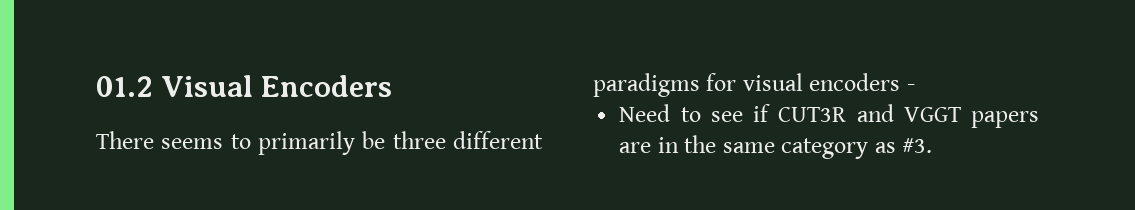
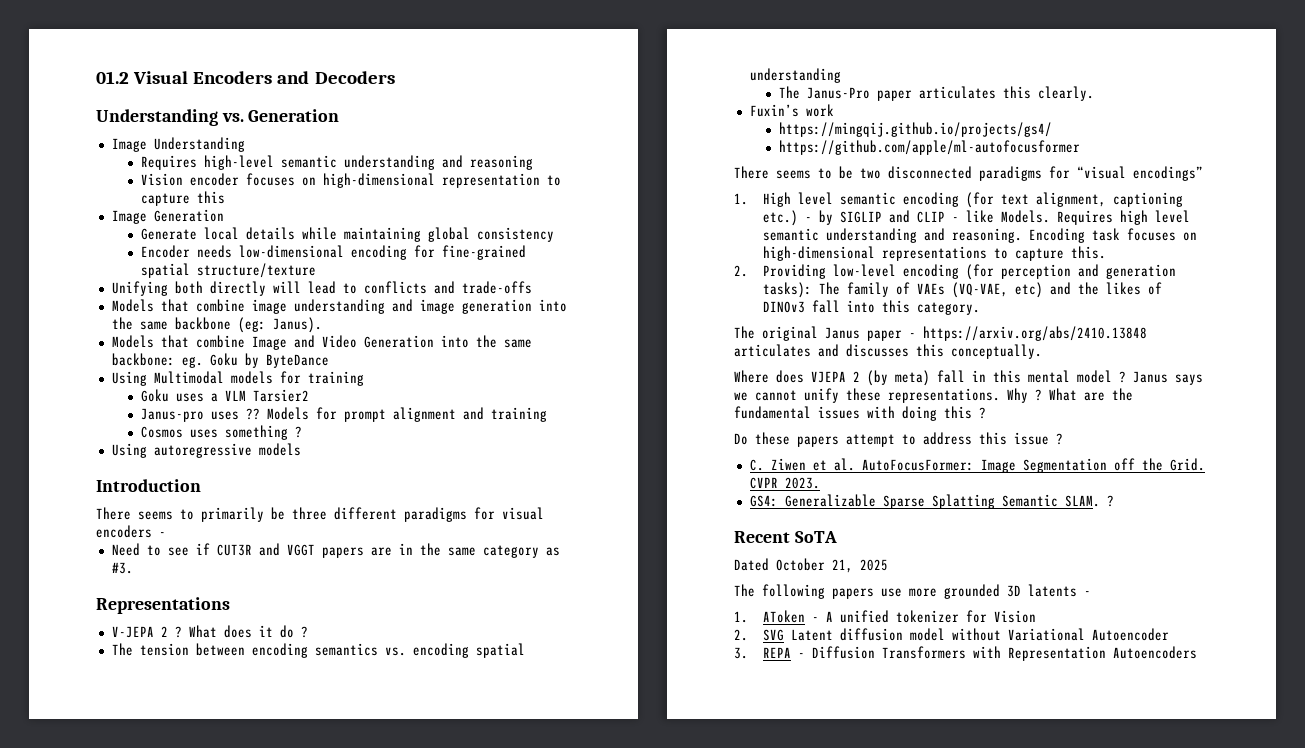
- 01.2 Visual Encoders
+ 01.2 Visual Encoders and Decoders
+ Understanding vs. Generation
+ Image Understanding
+ Requires high-level semantic understanding and reasoning
+ Vision encoder focuses on high-dimensional representation to capture this
+ Image Generation
+ Generate local details while maintaining global consistency
+ Encoder needs low-dimensional encoding for fine-grained spatial structure/texture
+ Unifying both directly will lead to conflicts and trade-offs
+ Models that combine image understanding and image generation into the same backbone (eg: Janus).
+ Models that combine Image and Video Generation into the same backbone: eg. Goku by ByteDance
+ Using Multimodal models for training
+ Goku uses a VLM Tarsier2
+ Janus-pro uses ?? Models for prompt alignment and training
+ Cosmos uses something ?
+ Using autoregressive models
+ Introduction
+ Representations
+ V-JEPA 2 ? What does it do ?
+ The tension between encoding semantics vs. encoding spatial understanding
+ The Janus-Pro paper articulates this clearly.
+ Fuxin’s work
+ https://mingqij.github.io/projects/gs4/
+ https://github.com/apple/ml-autofocusformer
+ There seems to be two disconnected paradigms for “visual encodings”
+ 1. High level semantic encoding (for text alignment, captioning etc.) - by SIGLIP and CLIP - like Models. Requires high level semantic understanding and reasoning. Encoding task focuses on high-dimensional representations to capture this.
+ 2. Providing low-level encoding (for perception and generation tasks): The family of VAEs (VQ-VAE, etc) and the likes of DINOv3 fall into this category.
+ The original Janus paper - https://arxiv.org/abs/2410.13848 articulates and discusses this conceptually.
+ Where does VJEPA 2 (by meta) fall in this mental model ? Janus says we cannot unify these representations. Why ? What are the fundamental issues with doing this ?
+ Do these papers attempt to address this issue ?
+ C. Ziwen et al. AutoFocusFormer: Image Segmentation off the Grid. CVPR 2023.
+ GS4: Generalizable Sparse Splatting Semantic SLAM. ?
+ Recent SoTA
+ Dated October 21, 2025
+ The following papers use more grounded 3D latents -
+ 1. AToken - A unified tokenizer for Vision
+ 2. SVG Latent diffusion model without Variational Autoencoder
+ 3. REPA - Diffusion Transformers with Representation Autoencoders

